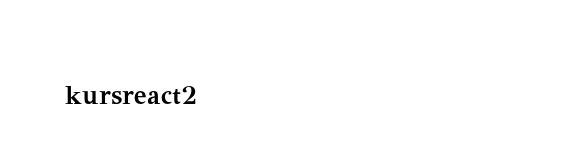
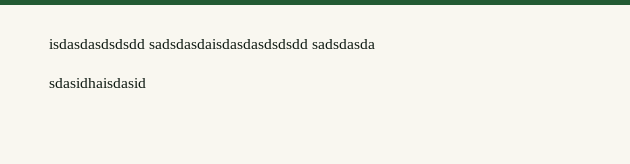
- kursreact2
+ isdasdasdsdsdd sadsdasdaisdasdasdsdsdd sadsdasda
+ sdasidhaisdasid

